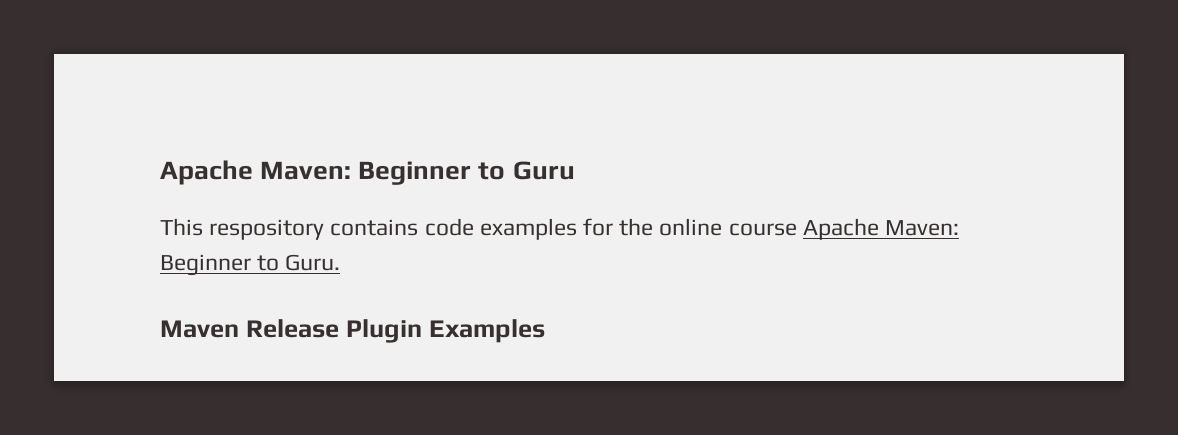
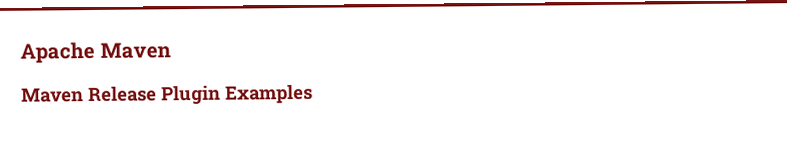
- Apache Maven: Beginner to Guru
- This respository contains code examples for the online course Apache Maven: Beginner to Guru.
+ Apache Maven

